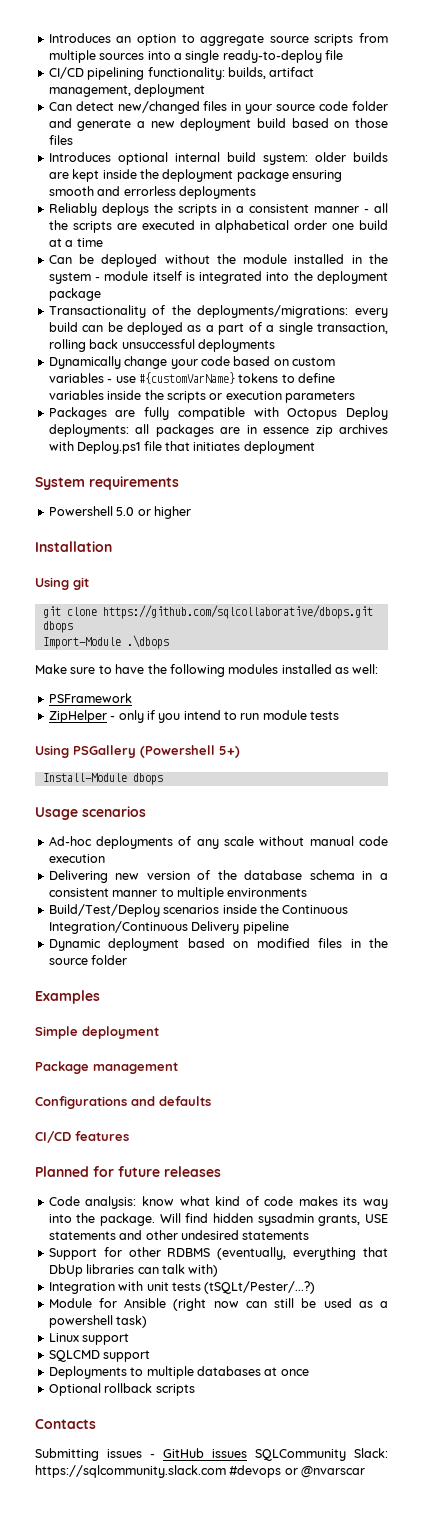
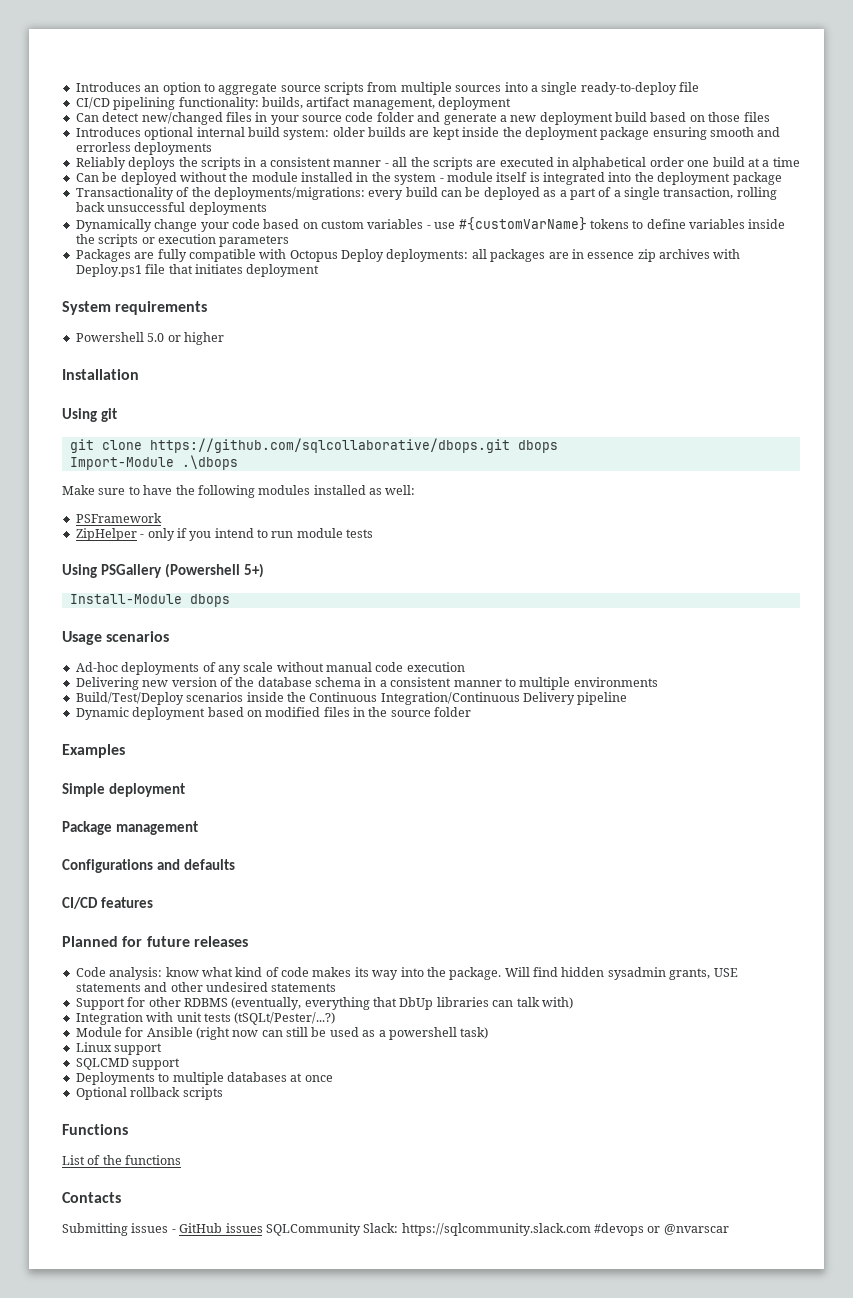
+ Functions
+ List of the functions

